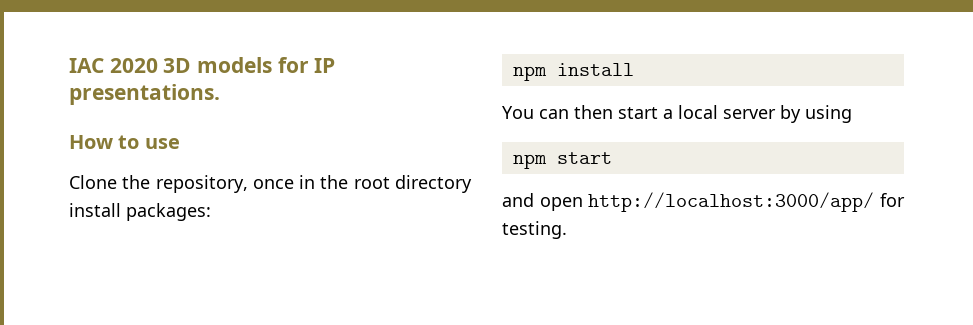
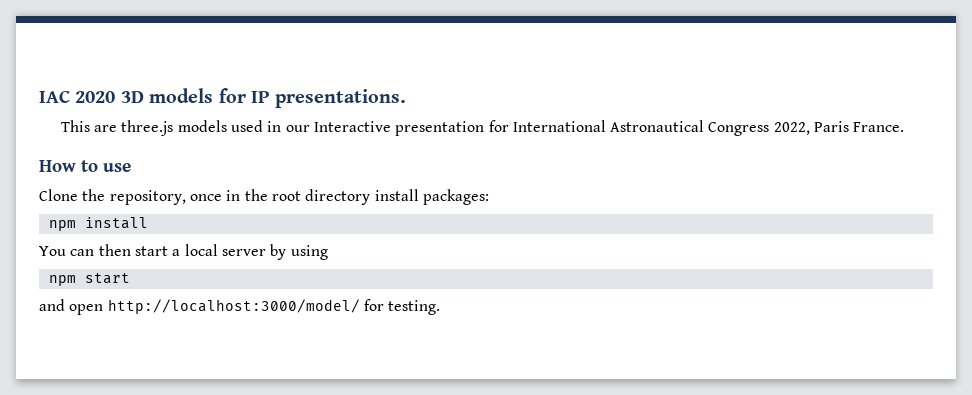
+ This are three.js models used in our Interactive presentation for International Astronautical Congress 2022, Paris France.
- and open http://localhost:3000/app/ for testing.
+ and open http://localhost:3000/model/ for testing.

